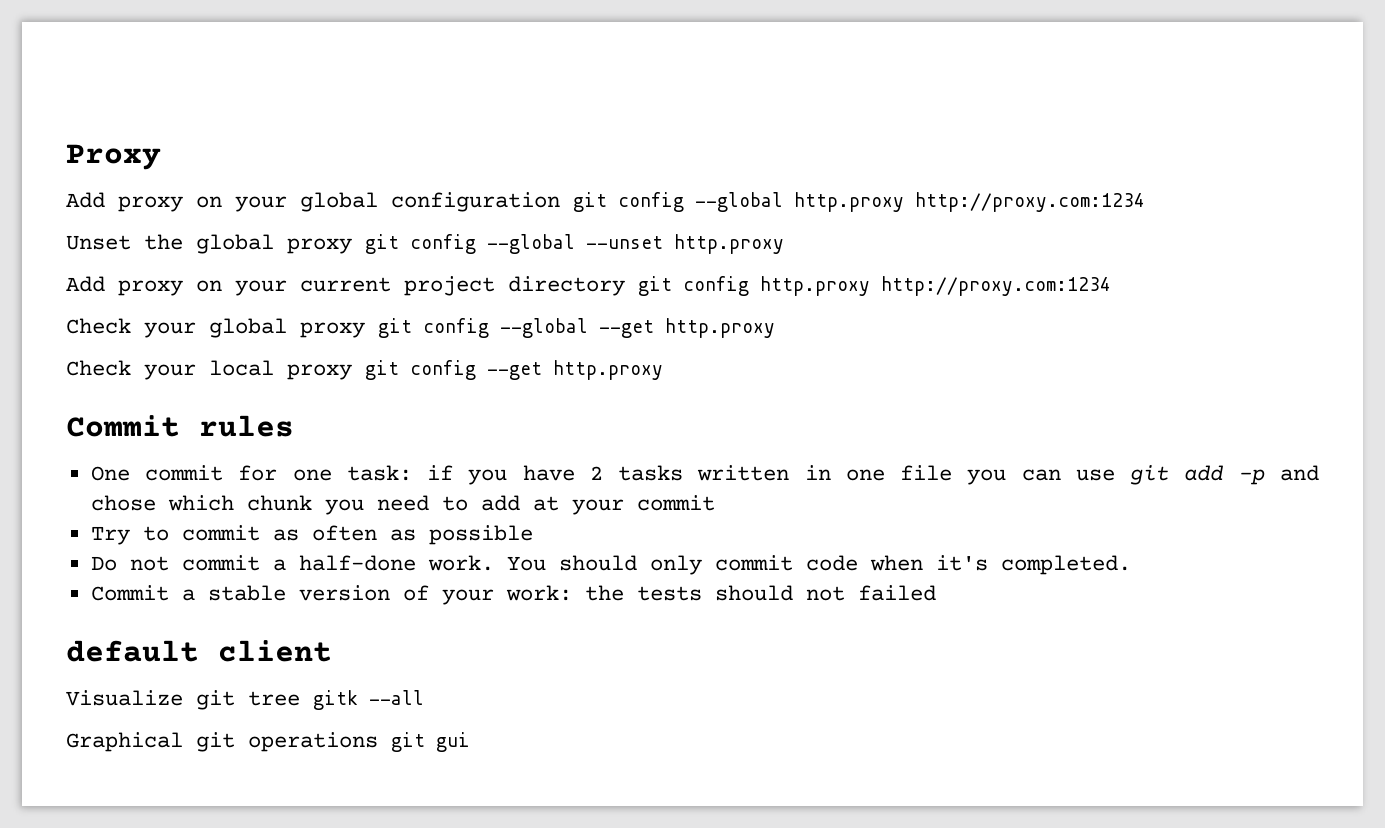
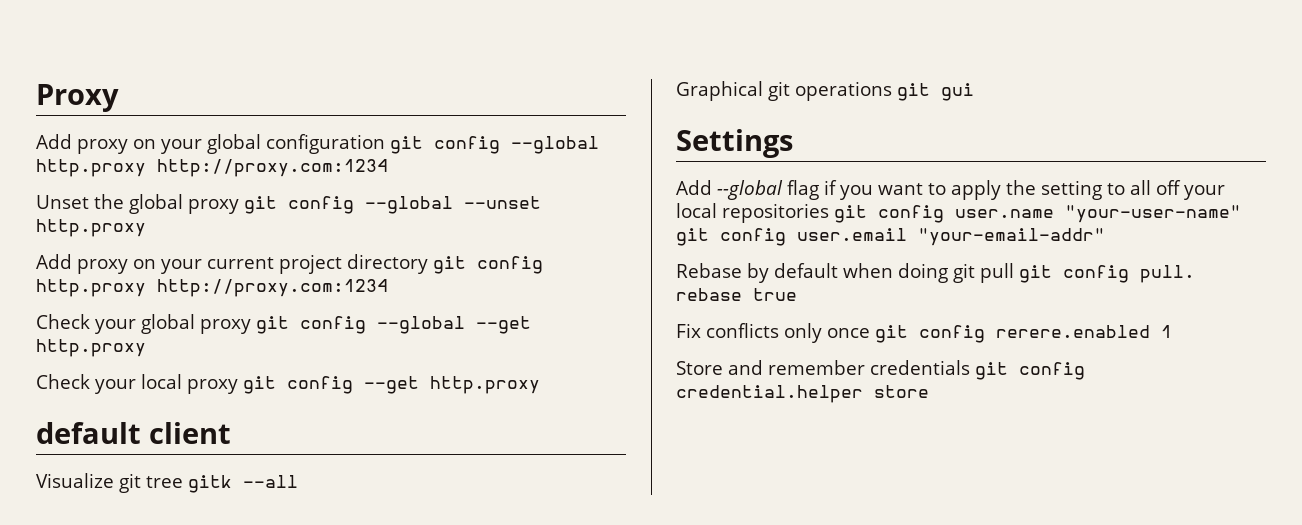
- Commit rules
- One commit for one task: if you have 2 tasks written in one file you can use git add -p and chose which chunk you need to add at your commit
- Try to commit as often as possible
- Do not commit a half-done work. You should only commit code when it's completed.
- Commit a stable version of your work: the tests should not failed
+ Settings
+ Add --global flag if you want to apply the setting to all off your local repositories git config user.name "your-user-name" git config user.email "your-email-addr"
+ Rebase by default when doing git pull git config pull. rebase true
+ Fix conflicts only once git config rerere.enabled 1
+ Store and remember credentials git config credential.helper store

